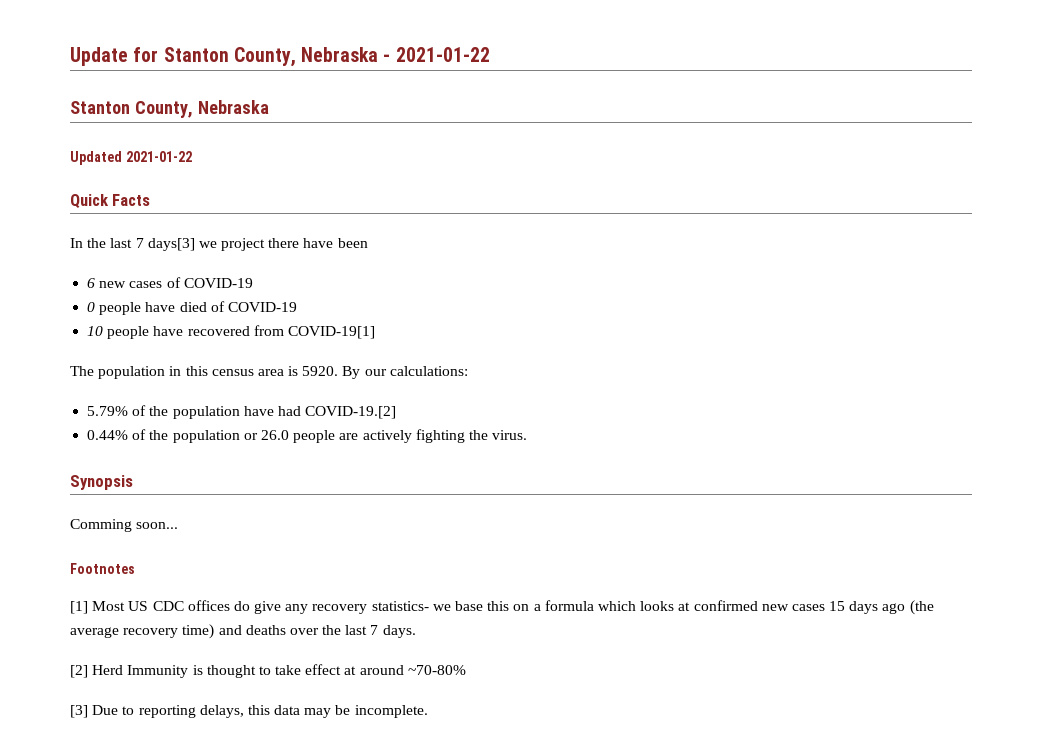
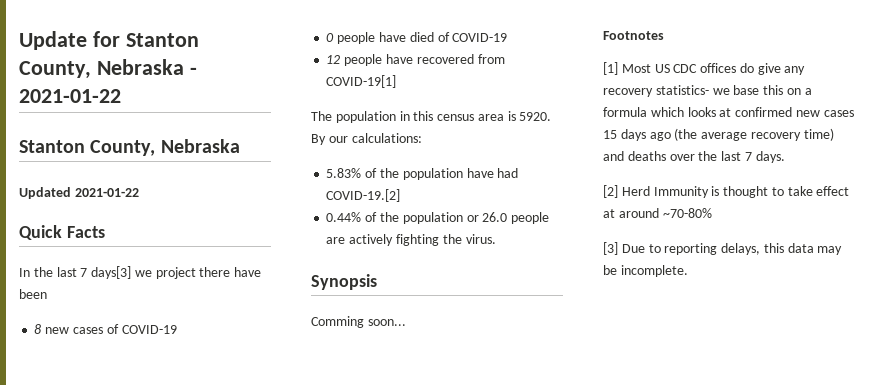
- 6 new cases of COVID-19
+ 8 new cases of COVID-19
- 10 people have recovered from COVID-19[1]
+ 12 people have recovered from COVID-19[1]
- 5.79% of the population have had COVID-19.[2]
+ 5.83% of the population have had COVID-19.[2]

